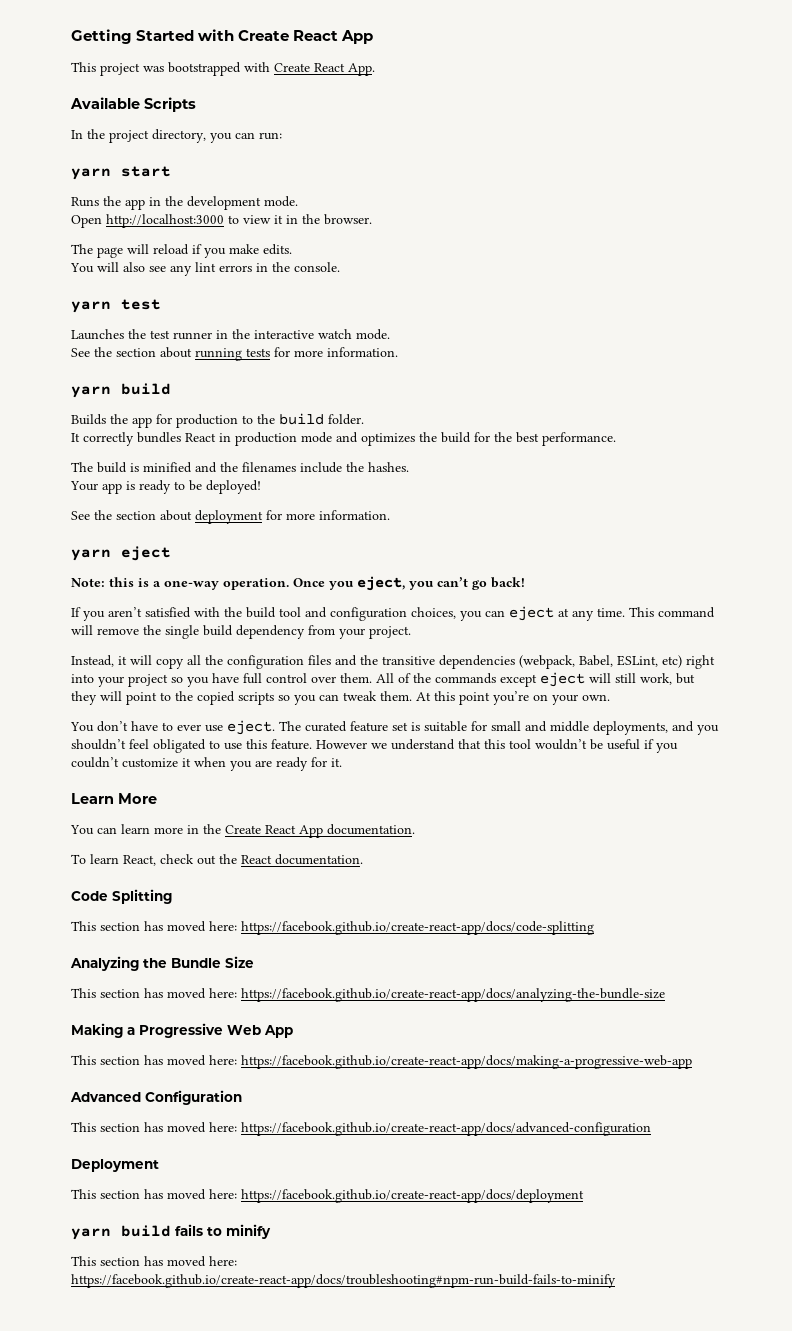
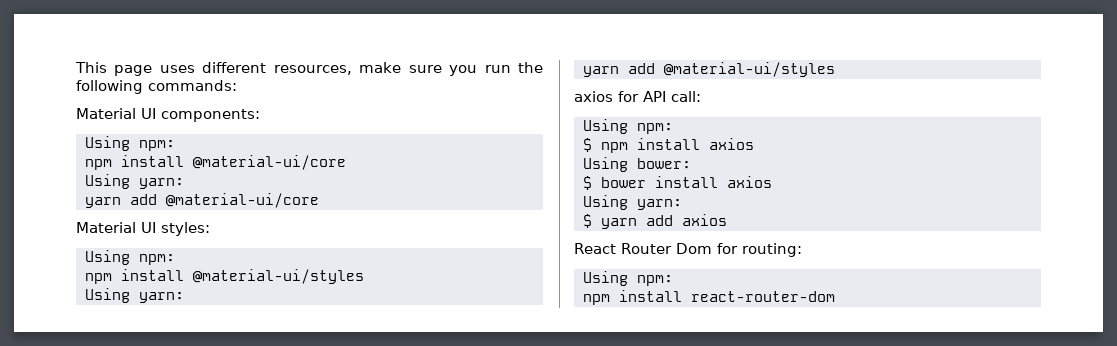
- Getting Started with Create React App
- This project was bootstrapped with Create React App.
- Available Scripts
- In the project directory, you can run:
- yarn start
- Runs the app in the development mode.
- Open http://localhost:3000 to view it in the browser.
- The page will reload if you make edits.
- You will also see any lint errors in the console.
- yarn test
- Launches the test runner in the interactive watch mode.
- See the section about running tests for more information.
- yarn build
- Builds the app for production to the build folder.
- It correctly bundles React in production mode and optimizes the build for the best performance.
- The build is minified and the filenames include the hashes.
- Your app is ready to be deployed!
- See the section about deployment for more information.
- yarn eject
- Note: this is a one-way operation. Once you eject, you can’t go back!
- If you aren’t satisfied with the build tool and configuration choices, you can eject at any time. This command will remove the single build dependency from your project.
- Instead, it will copy all the configuration files and the transitive dependencies (webpack, Babel, ESLint, etc) right into your project so you have full control over them. All of the commands except eject will still work, but they will point to the copied scripts so you can tweak them. At this point you’re on your own.
- You don’t have to ever use eject. The curated feature set is suitable for small and middle deployments, and you shouldn’t feel obligated to use this feature. However we understand that this tool wouldn’t be useful if you couldn’t customize it when you are ready for it.
- Learn More
- You can learn more in the Create React App documentation.
- To learn React, check out the React documentation.
- Code Splitting
- This section has moved here: https://facebook.github.io/create-react-app/docs/code-splitting
- Analyzing the Bundle Size
- This section has moved here: https://facebook.github.io/create-react-app/docs/analyzing-the-bundle-size
- Making a Progressive Web App
- This section has moved here: https://facebook.github.io/create-react-app/docs/making-a-progressive-web-app
- Advanced Configuration
- This section has moved here: https://facebook.github.io/create-react-app/docs/advanced-configuration
- Deployment
- This section has moved here: https://facebook.github.io/create-react-app/docs/deployment
- yarn build fails to minify
- This section has moved here: https://facebook.github.io/create-react-app/docs/troubleshooting#npm-run-build-fails-to-minify
+ This page uses different resources, make sure you run the following commands:
+ Material UI components:
+ Using npm:
+ npm install @material-ui/core
+ Using yarn:
+ yarn add @material-ui/core
+ Material UI styles:
+ Using npm:
+ npm install @material-ui/styles
+ Using yarn:
+ yarn add @material-ui/styles
+ axios for API call:
+ Using npm:
+ $ npm install axios
+ Using bower:
+ $ bower install axios
+ Using yarn:
+ $ yarn add axios
+ React Router Dom for routing:
+ Using npm:
+ npm install react-router-dom

